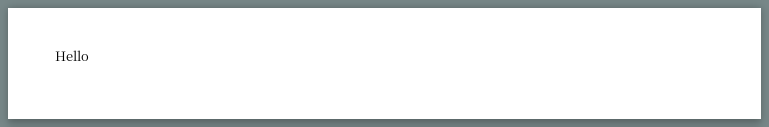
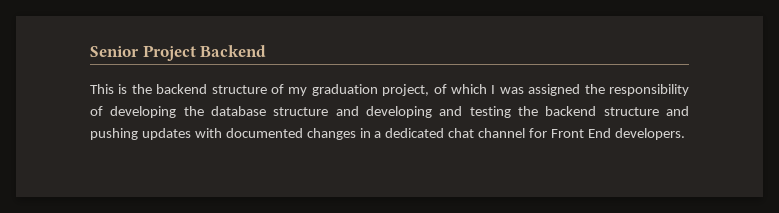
- Hello
+ Senior Project Backend
+ This is the backend structure of my graduation project, of which I was assigned the responsibility of developing the database structure and developing and testing the backend structure and pushing updates with documented changes in a dedicated chat channel for Front End developers.

